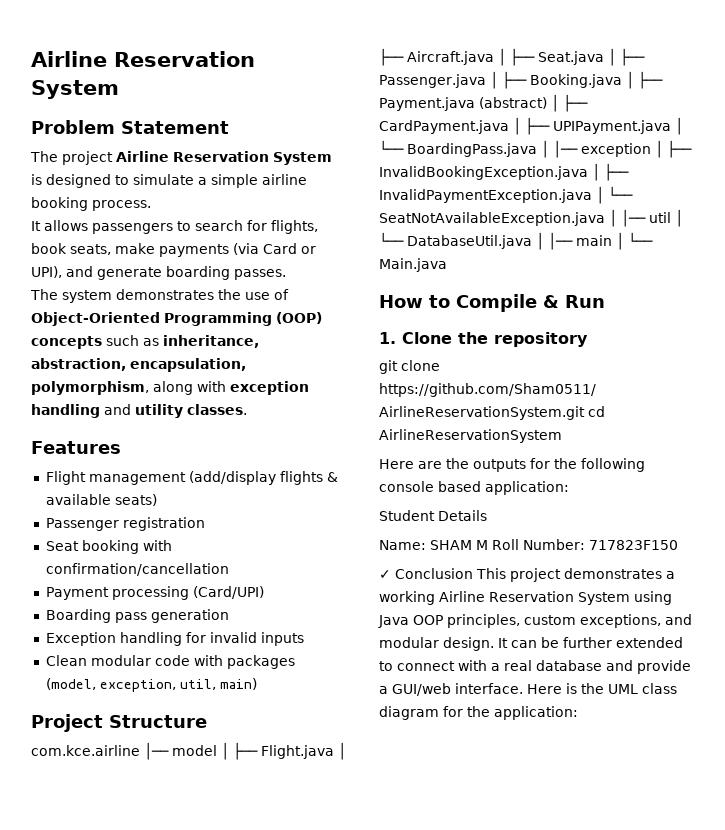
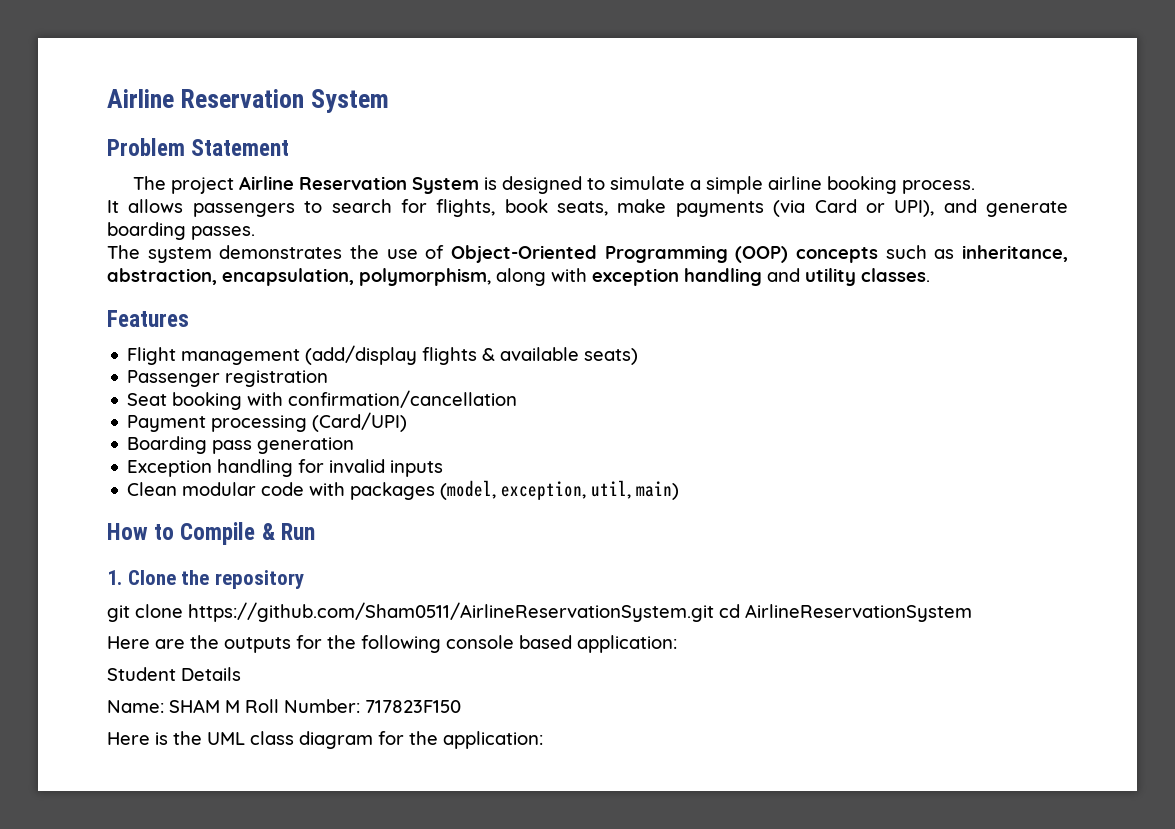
- Project Structure
- com.kce.airline │── model │ ├── Flight.java │ ├── Aircraft.java │ ├── Seat.java │ ├── Passenger.java │ ├── Booking.java │ ├── Payment.java (abstract) │ ├── CardPayment.java │ ├── UPIPayment.java │ └── BoardingPass.java │ │── exception │ ├── InvalidBookingException.java │ ├── InvalidPaymentException.java │ └── SeatNotAvailableException.java │ │── util │ └── DatabaseUtil.java │ │── main │ └── Main.java
- ✓ Conclusion This project demonstrates a working Airline Reservation System using Java OOP principles, custom exceptions, and modular design. It can be further extended to connect with a real database and provide a GUI/web interface.

